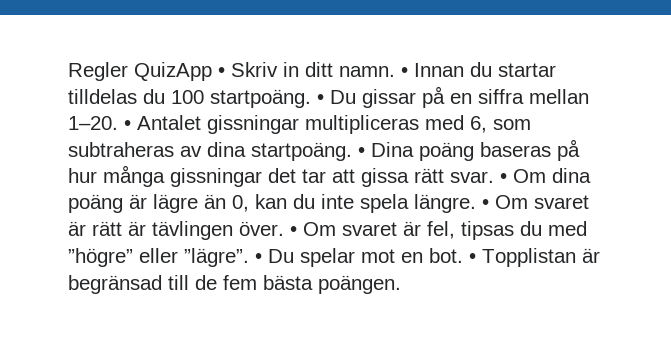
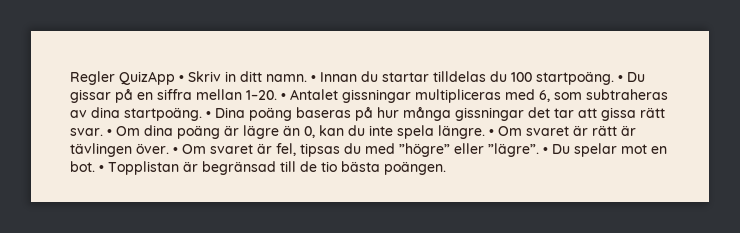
- • Topplistan är begränsad till de fem bästa poängen.
+ • Topplistan är begränsad till de tio bästa poängen.

